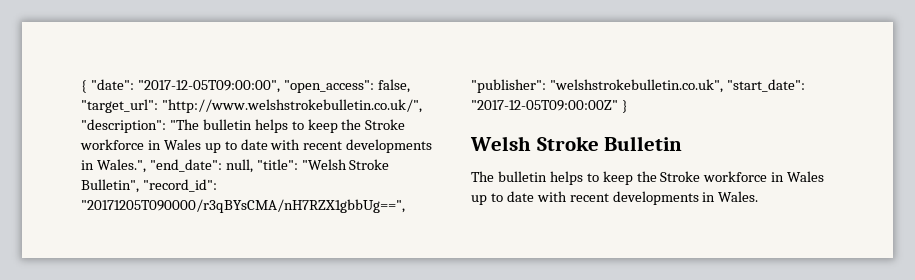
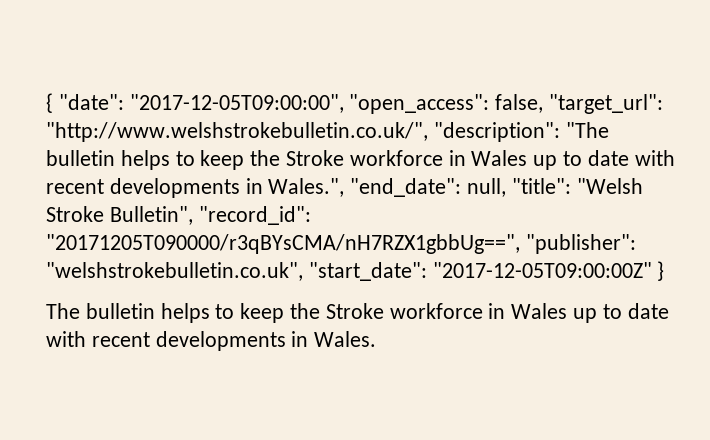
- Welsh Stroke Bulletin

